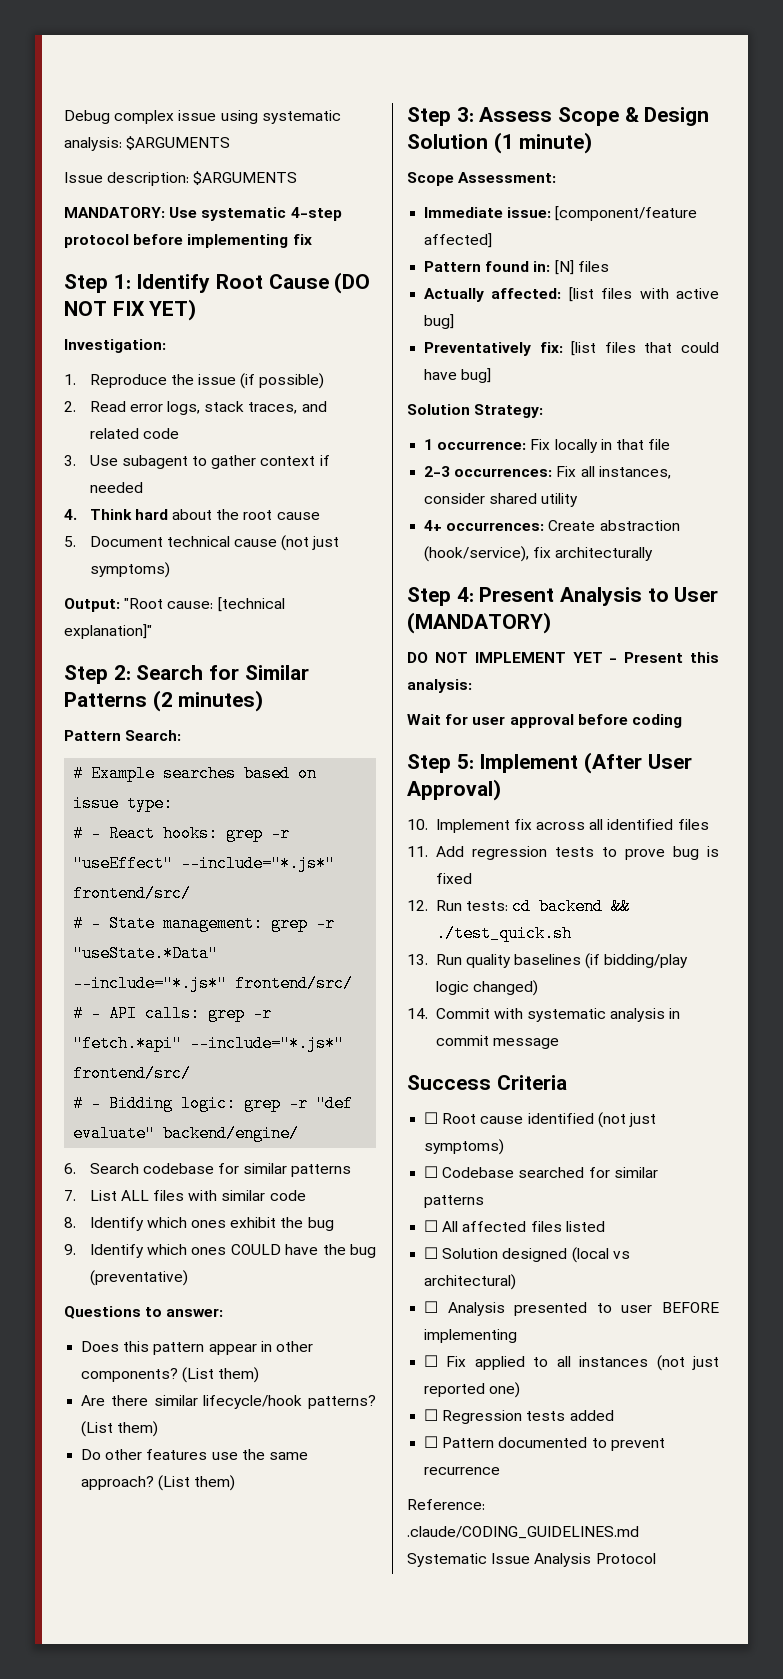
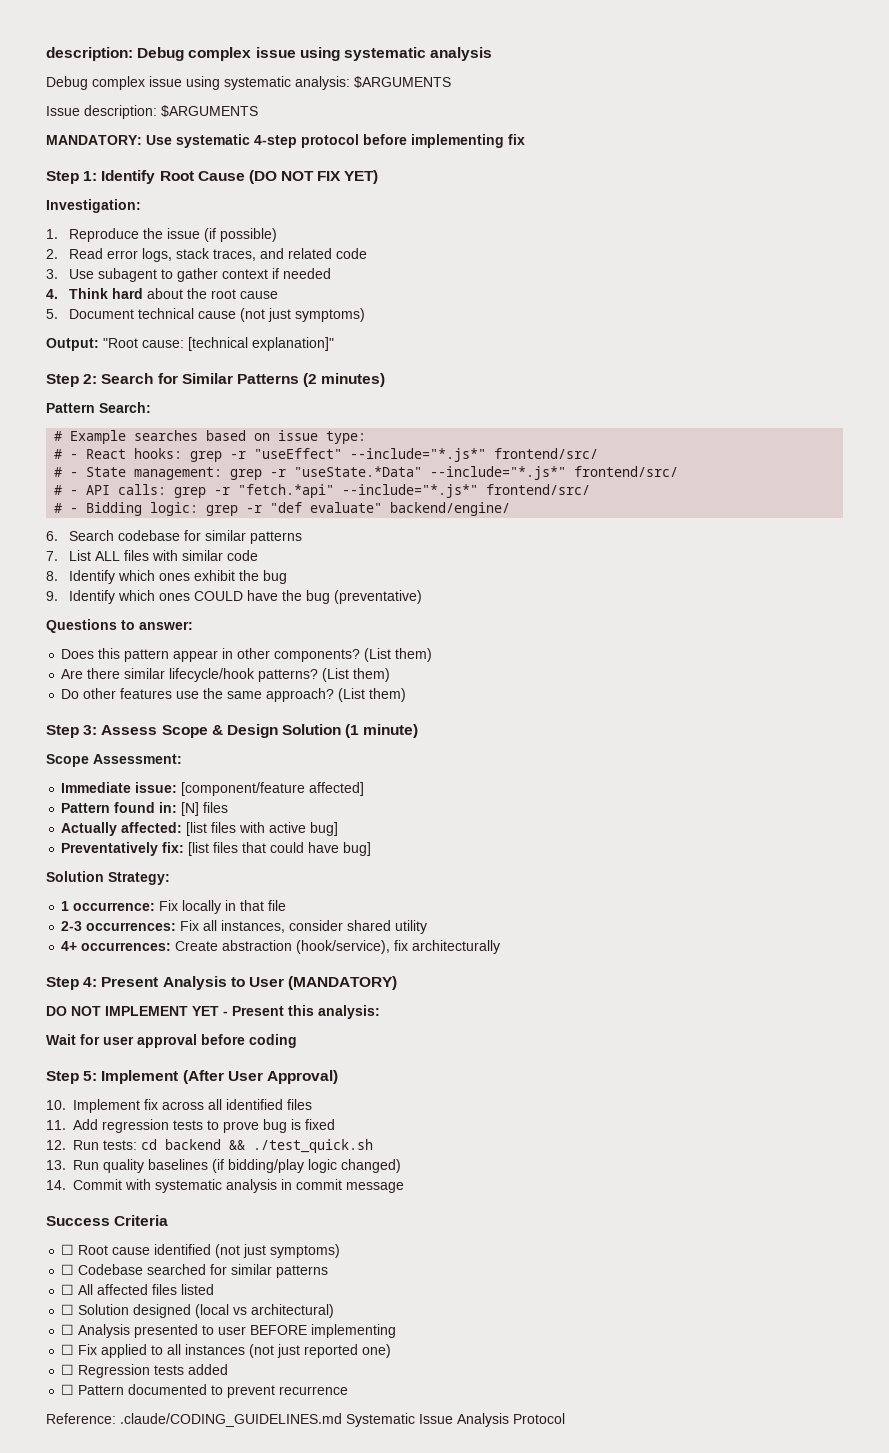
+ description: Debug complex issue using systematic analysis

